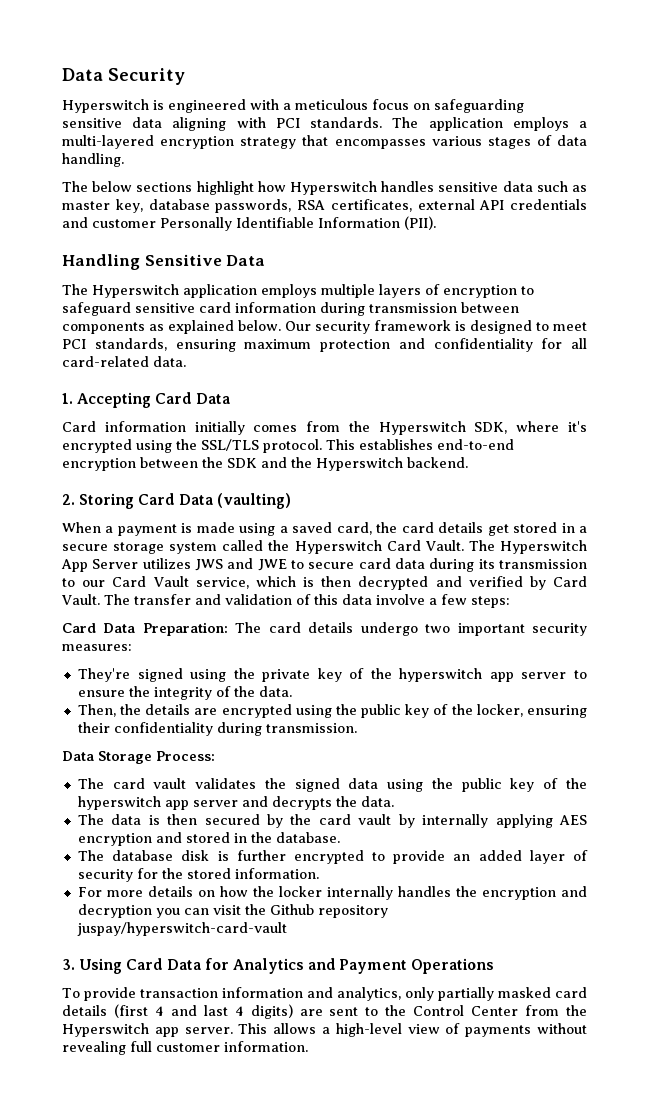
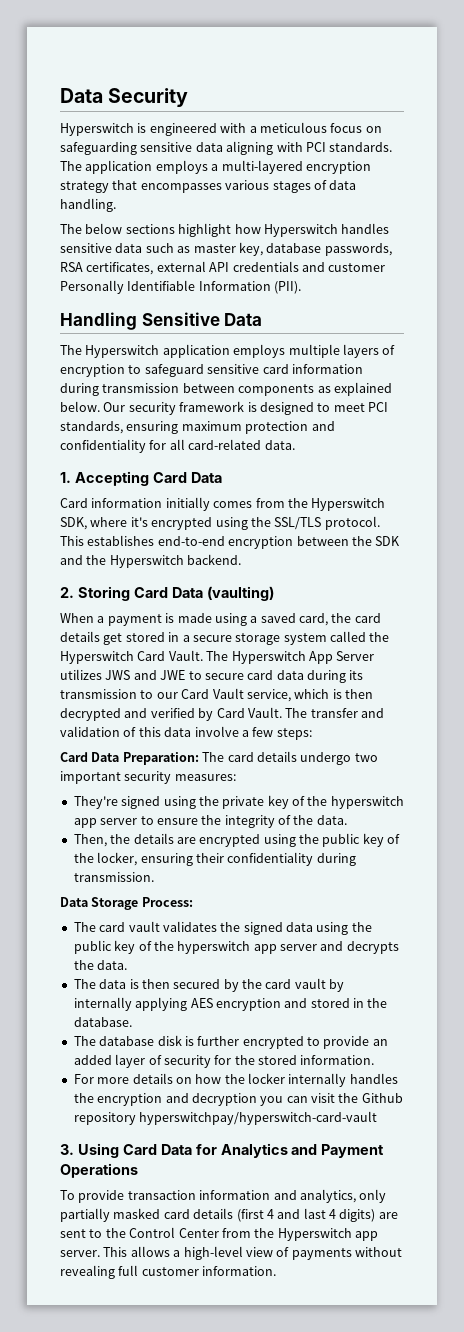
- For more details on how the locker internally handles the encryption and decryption you can visit the Github repository juspay/hyperswitch-card-vault
+ For more details on how the locker internally handles the encryption and decryption you can visit the Github repository hyperswitchpay/hyperswitch-card-vault

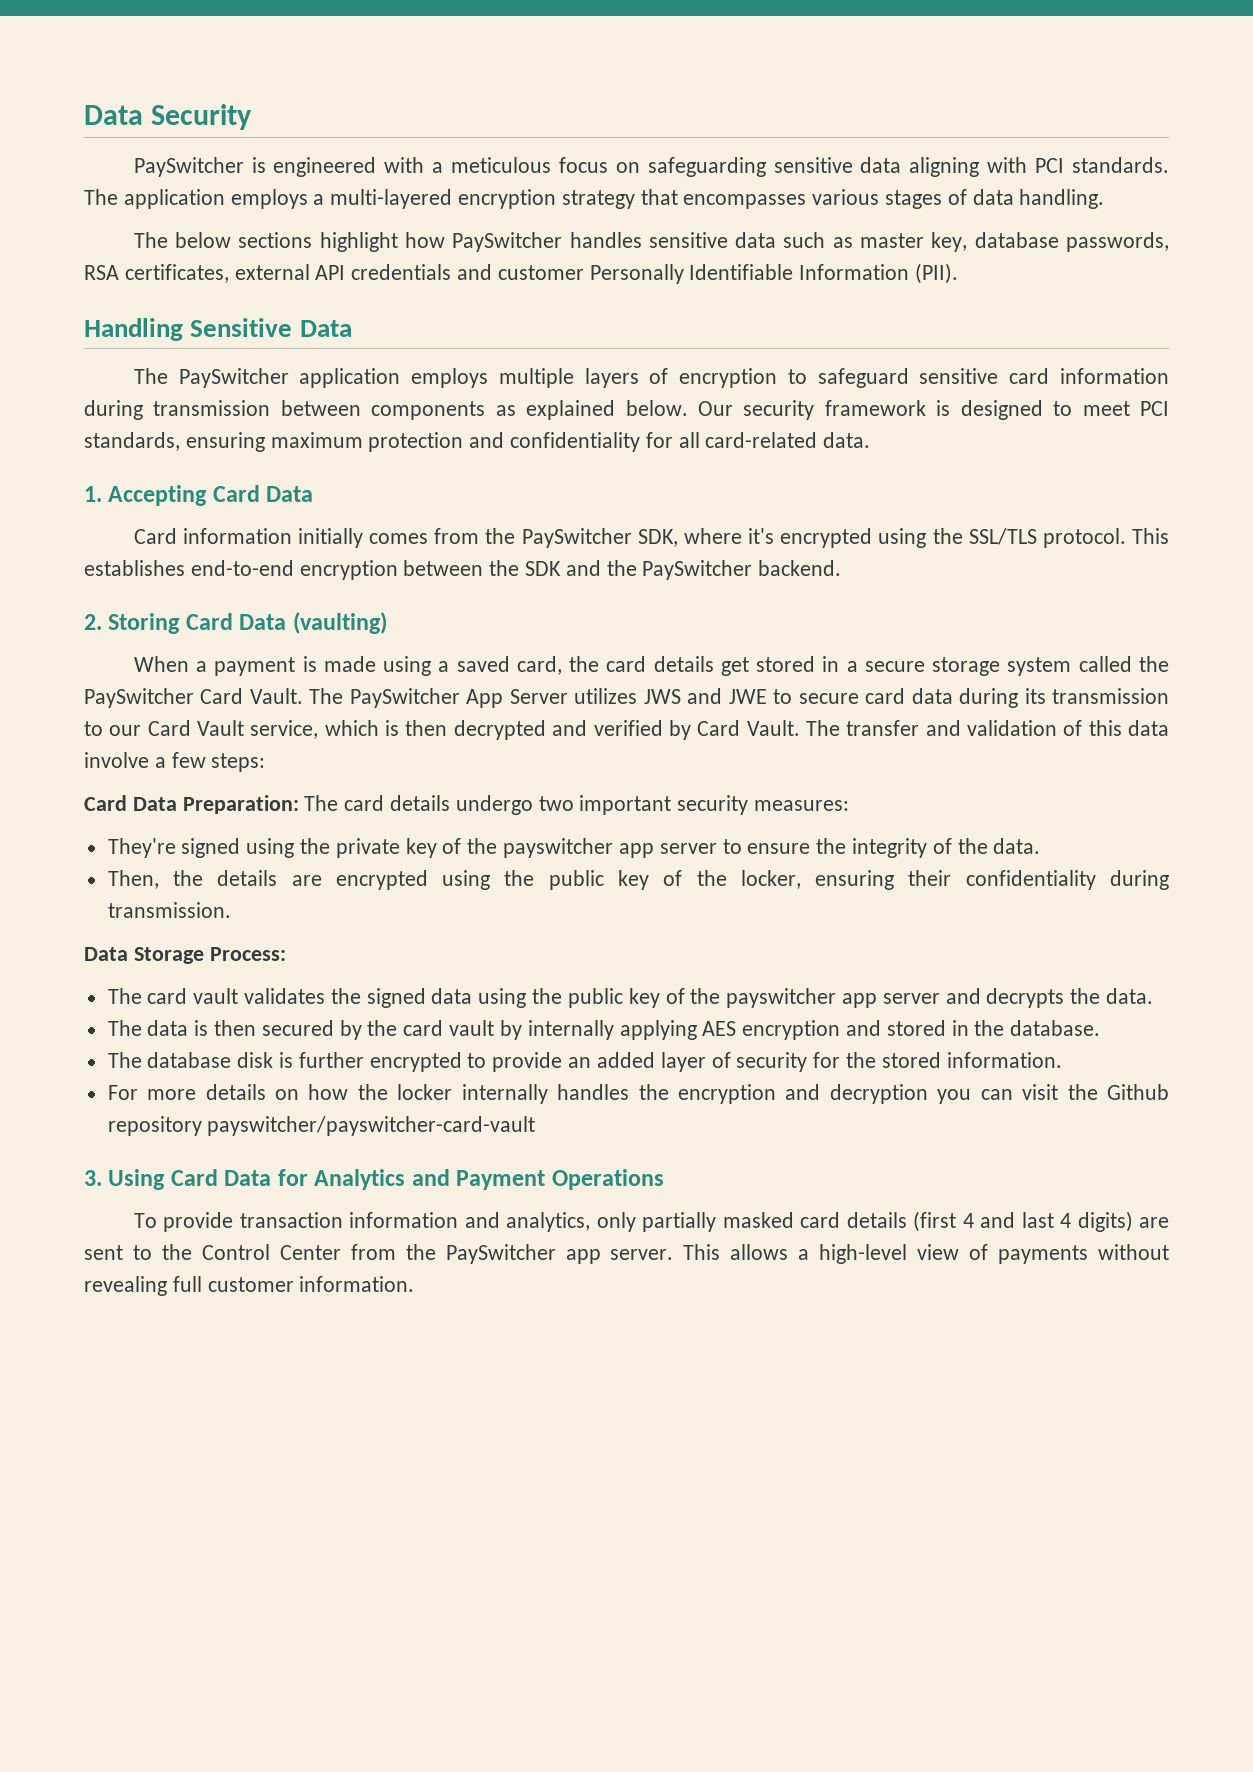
- Hyperswitch is engineered with a meticulous focus on safeguarding sensitive data aligning with PCI standards.
+ PaySwitcher is engineered with a meticulous focus on safeguarding sensitive data aligning with PCI standards.
- The below sections highlight how Hyperswitch handles sensitive data such as master key, database passwords, RSA certificates, external API credentials and customer Personally Identifiable Information (PII).
+ The below sections highlight how PaySwitcher handles sensitive data such as master key, database passwords, RSA certificates, external API credentials and customer Personally Identifiable Information (PII).
- The Hyperswitch application employs multiple layers of encryption to safeguard sensitive card information during transmission between components as explained below.
+ The PaySwitcher application employs multiple layers of encryption to safeguard sensitive card information during transmission between components as explained below.
- Card information initially comes from the Hyperswitch SDK, where it's encrypted using the SSL/TLS protocol.
+ Card information initially comes from the PaySwitcher SDK, where it's encrypted using the SSL/TLS protocol.
- This establishes end-to-end encryption between the SDK and the Hyperswitch backend.
+ This establishes end-to-end encryption between the SDK and the PaySwitcher backend.
- When a payment is made using a saved card, the card details get stored in a secure storage system called the Hyperswitch Card Vault. The Hyperswitch App Server utilizes JWS and JWE to secure card data during its transmission to our Card Vault service, which is then decrypted and verified by Card Vault.
+ When a payment is made using a saved card, the card details get stored in a secure storage system called the PaySwitcher Card Vault. The PaySwitcher App Server utilizes JWS and JWE to secure card data during its transmission to our Card Vault service, which is then decrypted and verified by Card Vault.
- They're signed using the private key of the hyperswitch app server to ensure the integrity of the data.
+ They're signed using the private key of the payswitcher app server to ensure the integrity of the data.
- The card vault validates the signed data using the public key of the hyperswitch app server and decrypts the data.
+ The card vault validates the signed data using the public key of the payswitcher app server and decrypts the data.
- For more details on how the locker internally handles the encryption and decryption you can visit the Github repository hyperswitchpay/hyperswitch-card-vault
+ For more details on how the locker internally handles the encryption and decryption you can visit the Github repository payswitcher/payswitcher-card-vault
- To provide transaction information and analytics, only partially masked card details (first 4 and last 4 digits) are sent to the Control Center from the Hyperswitch app server.
+ To provide transaction information and analytics, only partially masked card details (first 4 and last 4 digits) are sent to the Control Center from the PaySwitcher app server.

